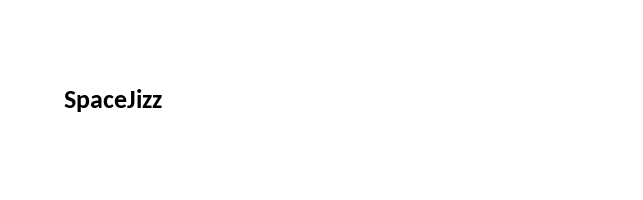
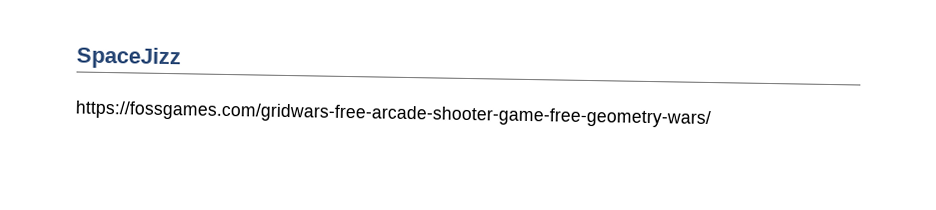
+ https://fossgames.com/gridwars-free-arcade-shooter-game-free-geometry-wars/

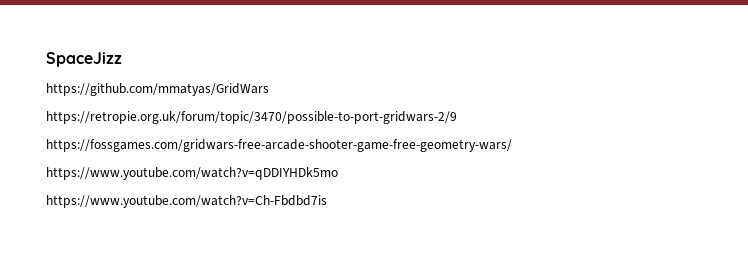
+ https://github.com/mmatyas/GridWars
+ https://retropie.org.uk/forum/topic/3470/possible-to-port-gridwars-2/9
+ https://www.youtube.com/watch?v=qDDIYHDk5mo
+ https://www.youtube.com/watch?v=Ch-Fbdbd7is

